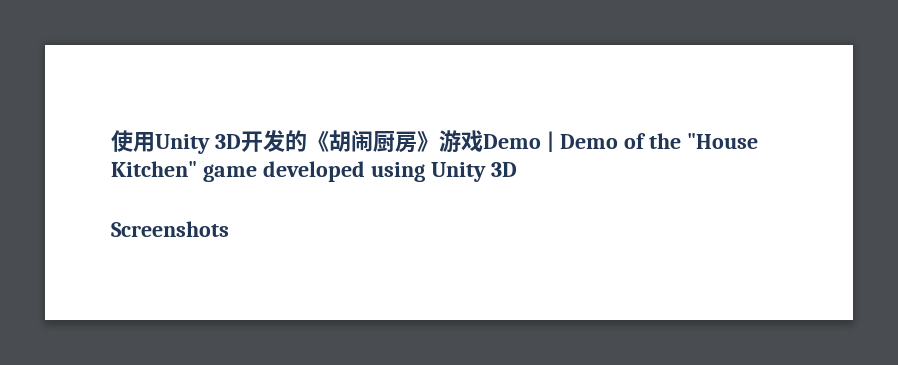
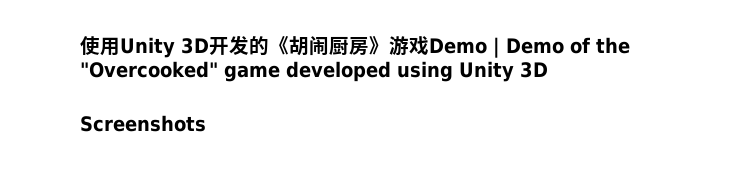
- 使用Unity 3D开发的《胡闹厨房》游戏Demo | Demo of the "House Kitchen" game developed using Unity 3D
+ 使用Unity 3D开发的《胡闹厨房》游戏Demo | Demo of the "Overcooked" game developed using Unity 3D

